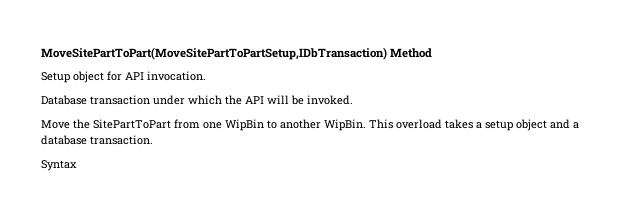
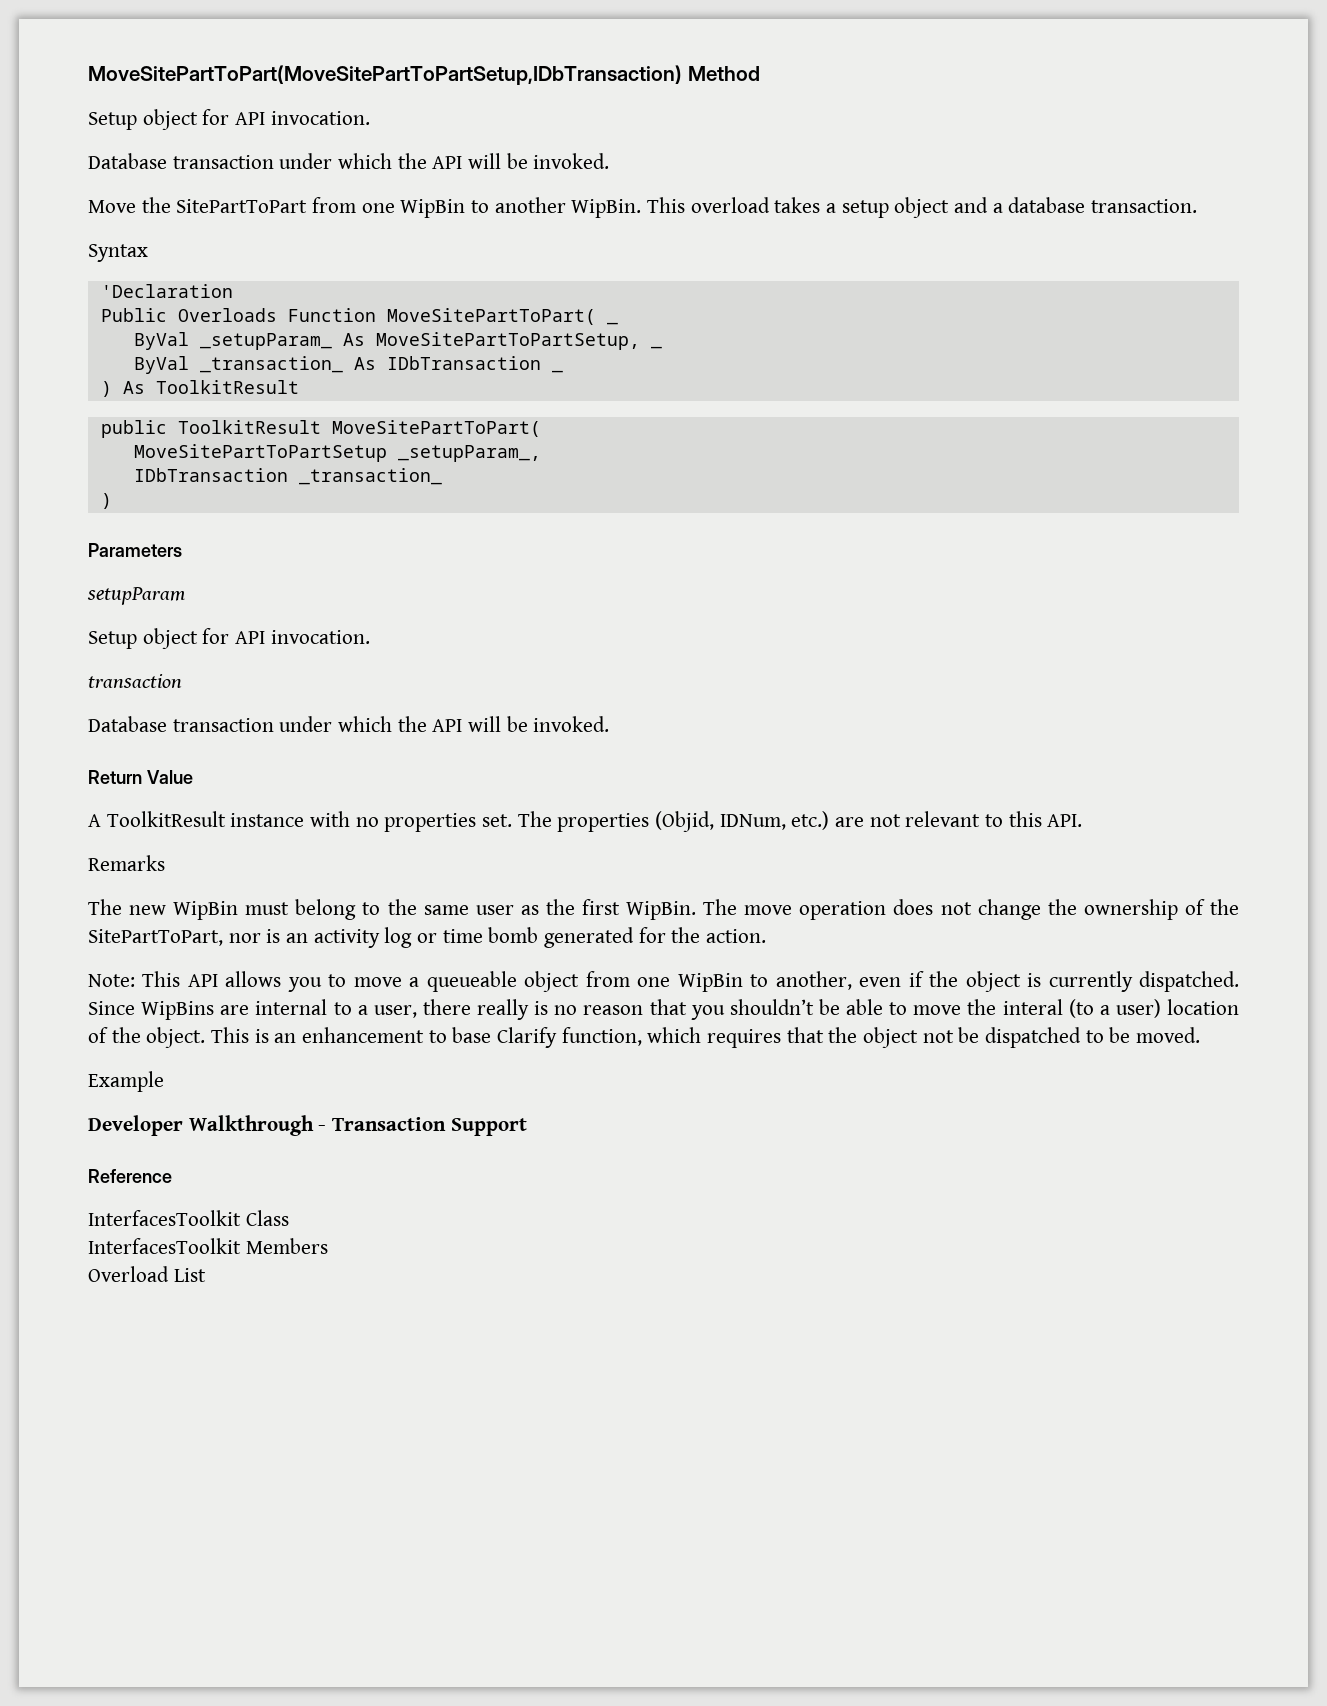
+ 'Declaration
+ Public Overloads Function MoveSitePartToPart( _
+ ByVal _setupParam_ As MoveSitePartToPartSetup, _
+ ByVal _transaction_ As IDbTransaction _
+ ) As ToolkitResult
+ public ToolkitResult MoveSitePartToPart(
+ MoveSitePartToPartSetup _setupParam_,
+ IDbTransaction _transaction_
+ )
+ Parameters
+ setupParam
+ Setup object for API invocation.
+ transaction
+ Database transaction under which the API will be invoked.
+ Return Value
+ A ToolkitResult instance with no properties set. The properties (Objid, IDNum, etc.) are not relevant to this API.
+ Remarks
+ The new WipBin must belong to the same user as the first WipBin. The move operation does not change the ownership of the SitePartToPart, nor is an activity log or time bomb generated for the action.
+ Note: This API allows you to move a queueable object from one WipBin to another, even if the object is currently dispatched. Since WipBins are internal to a user, there really is no reason that you shouldn’t be able to move the interal (to a user) location of the object. This is an enhancement to base Clarify function, which requires that the object not be dispatched to be moved.
+ Example
+ Developer Walkthrough - Transaction Support
+ Reference
+ InterfacesToolkit Class
+ InterfacesToolkit Members
+ Overload List

